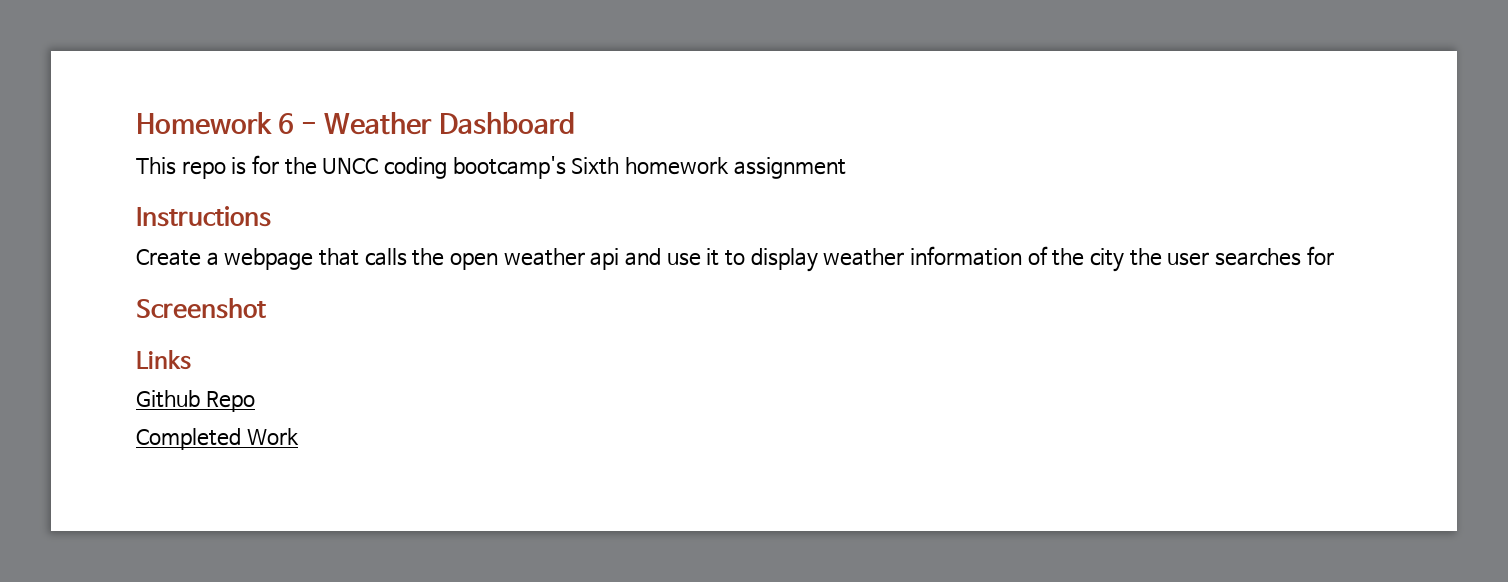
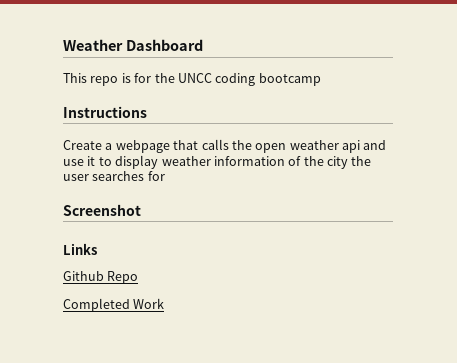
- Homework 6 - Weather Dashboard
+ Weather Dashboard
- This repo is for the UNCC coding bootcamp's Sixth homework assignment
+ This repo is for the UNCC coding bootcamp

